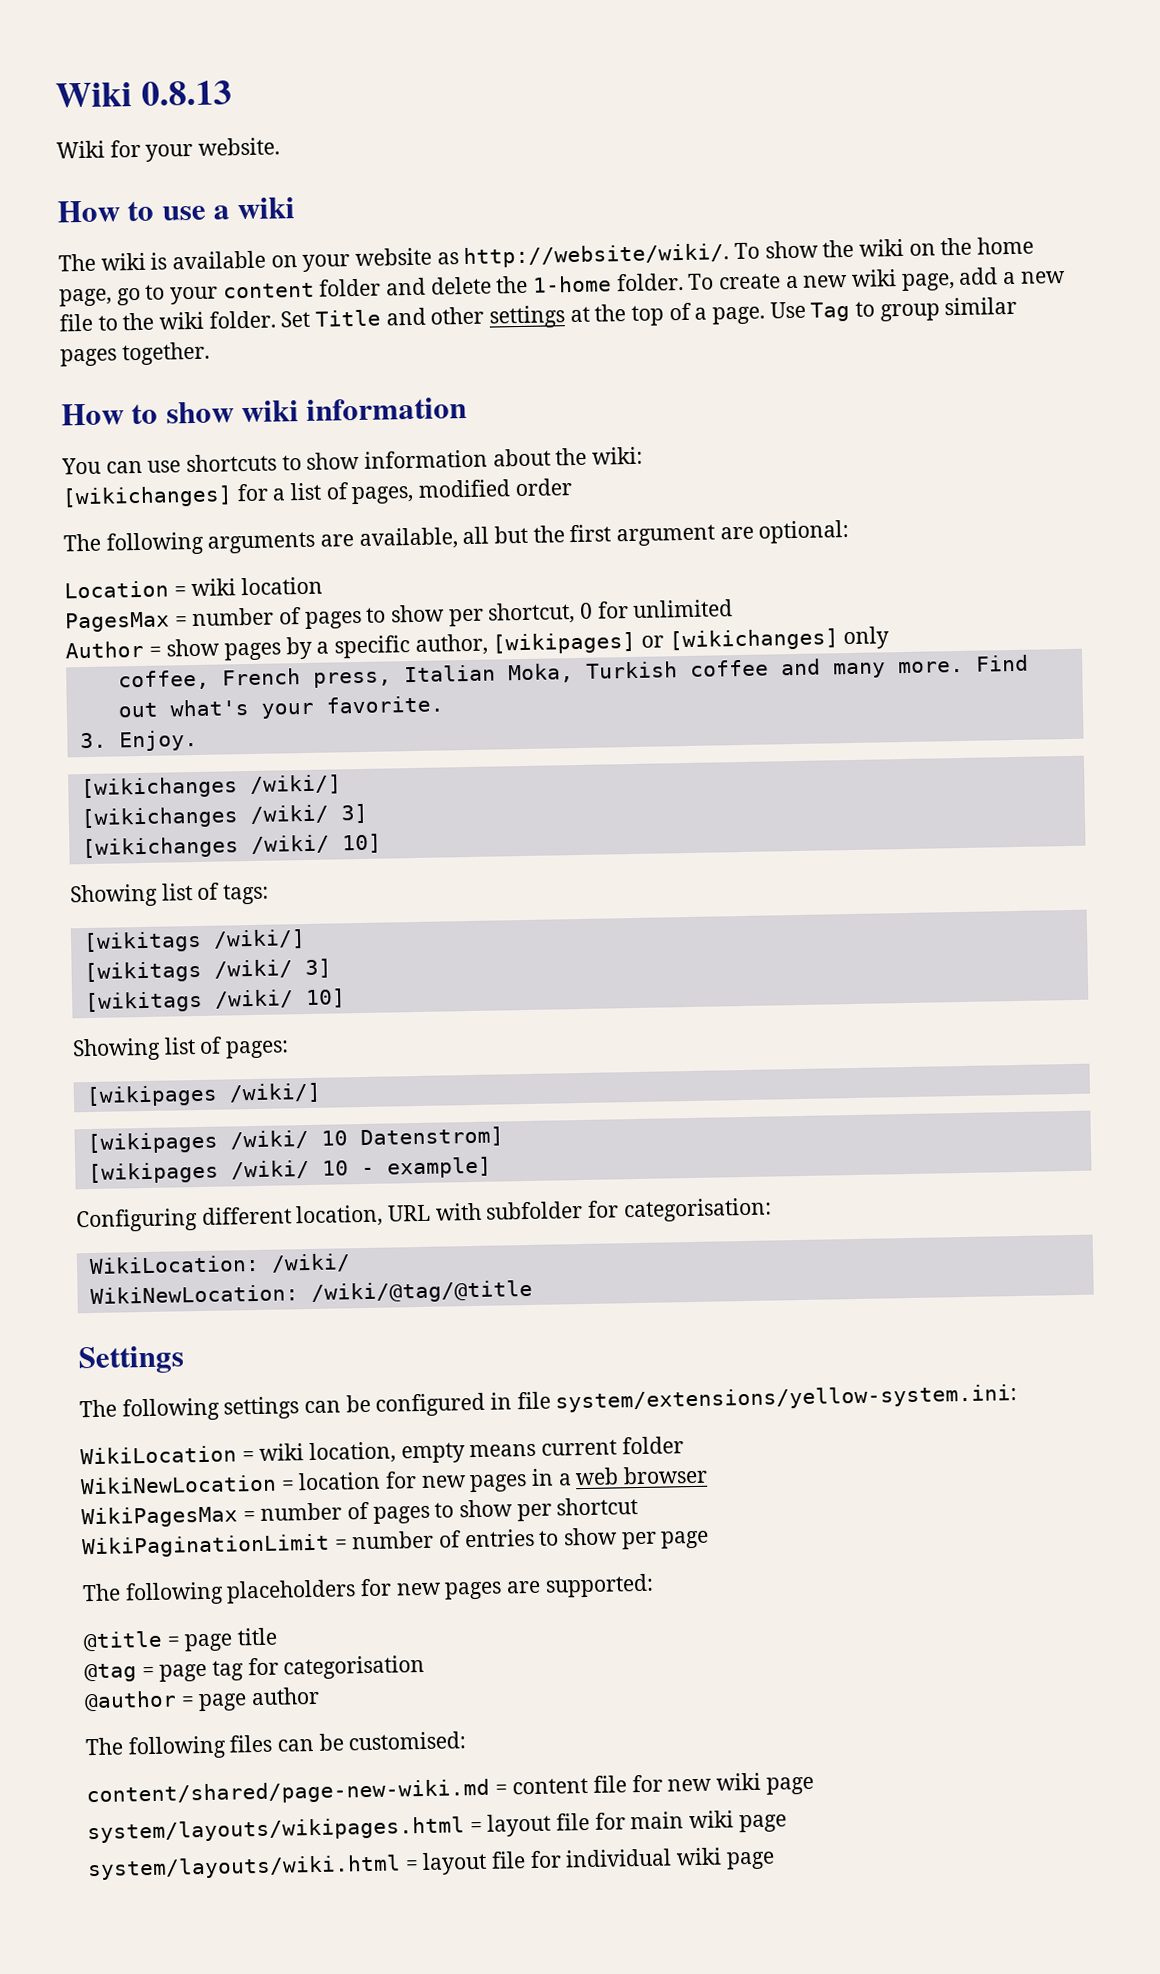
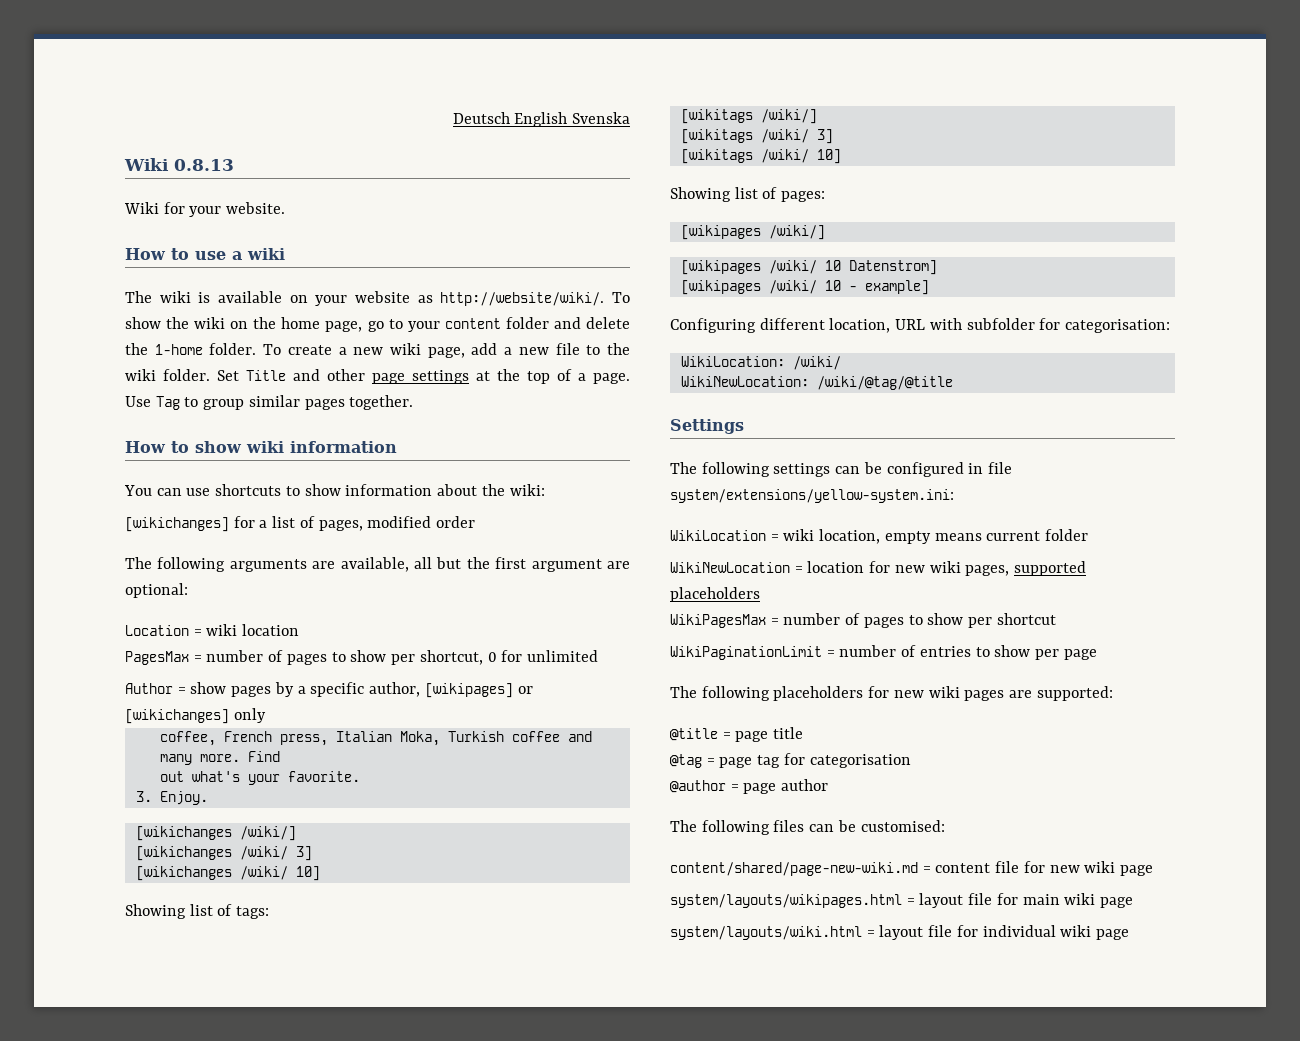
+ Deutsch English Svenska
- Set Title and other settings at the top of a page.
+ Set Title and other page settings at the top of a page.
- WikiNewLocation = location for new pages in a web browser
+ WikiNewLocation = location for new wiki pages, supported placeholders
- The following placeholders for new pages are supported:
+ The following placeholders for new wiki pages are supported:

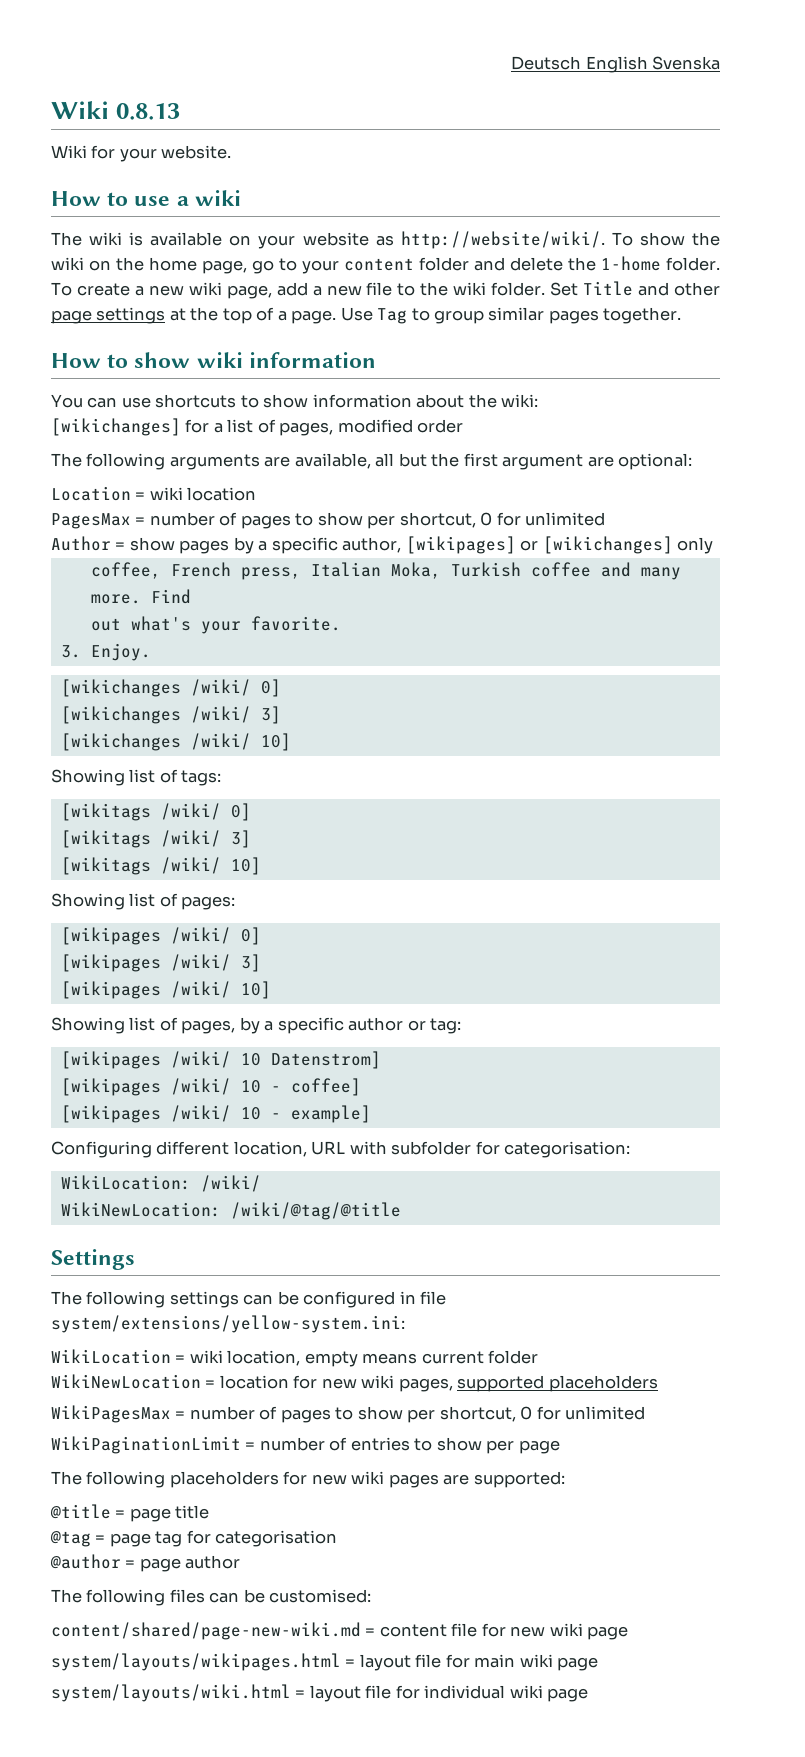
- [wikichanges /wiki/]
+ [wikichanges /wiki/ 0]
- [wikitags /wiki/]
+ [wikitags /wiki/ 0]
- [wikipages /wiki/]
+ [wikipages /wiki/ 0]
+ [wikipages /wiki/ 3]
+ [wikipages /wiki/ 10]
+ Showing list of pages, by a specific author or tag:
+ [wikipages /wiki/ 10 - coffee]
- WikiPagesMax = number of pages to show per shortcut
+ WikiPagesMax = number of pages to show per shortcut, 0 for unlimited

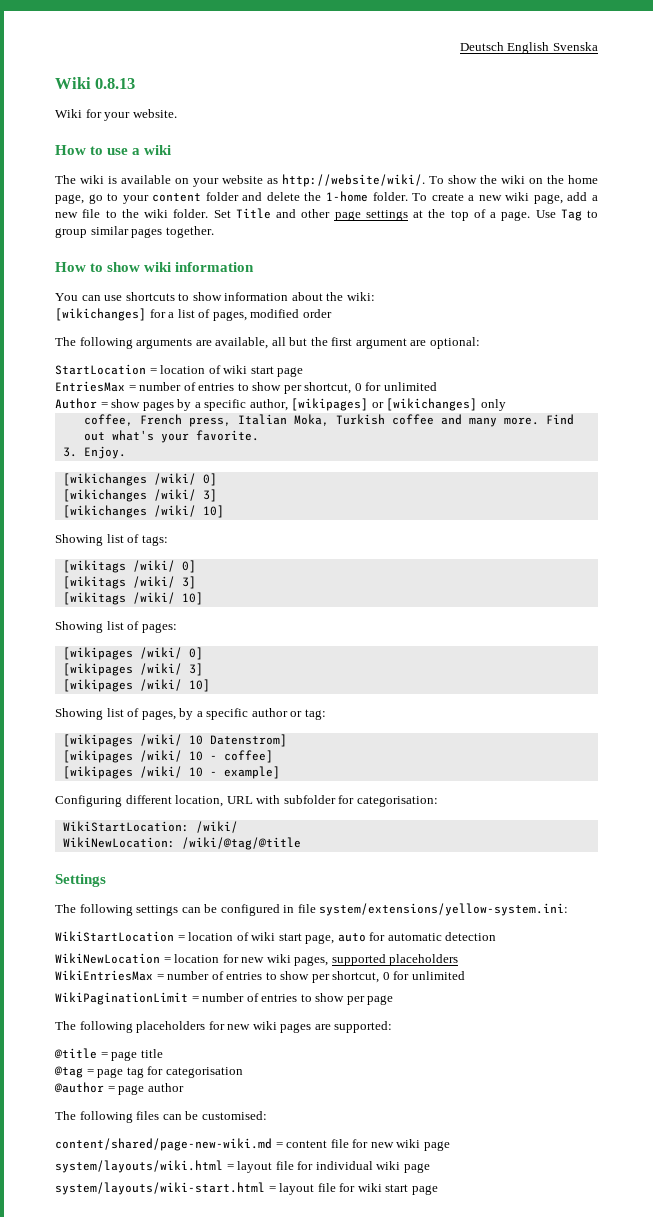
- Location = wiki location
- PagesMax = number of pages to show per shortcut, 0 for unlimited
+ StartLocation = location of wiki start page
+ EntriesMax = number of entries to show per shortcut, 0 for unlimited
- WikiLocation: /wiki/
+ WikiStartLocation: /wiki/
- WikiLocation = wiki location, empty means current folder
+ WikiStartLocation = location of wiki start page, auto for automatic detection
- WikiPagesMax = number of pages to show per shortcut, 0 for unlimited
+ WikiEntriesMax = number of entries to show per shortcut, 0 for unlimited
- system/layouts/wikipages.html = layout file for main wiki page
+ system/layouts/wiki-start.html = layout file for wiki start page

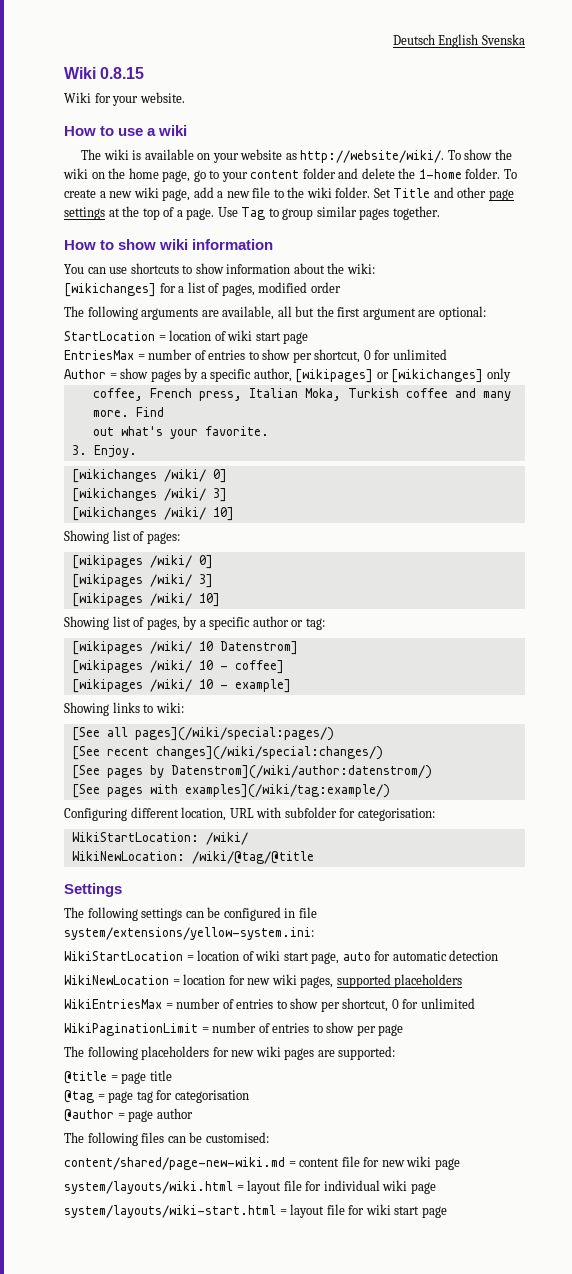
- Wiki 0.8.13
+ Wiki 0.8.15
- Showing list of tags:
- [wikitags /wiki/ 0]
- [wikitags /wiki/ 3]
- [wikitags /wiki/ 10]
+ Showing links to wiki:
+ [See all pages](/wiki/special:pages/)
+ [See recent changes](/wiki/special:changes/)
+ [See pages by Datenstrom](/wiki/author:datenstrom/)
+ [See pages with examples](/wiki/tag:example/)

